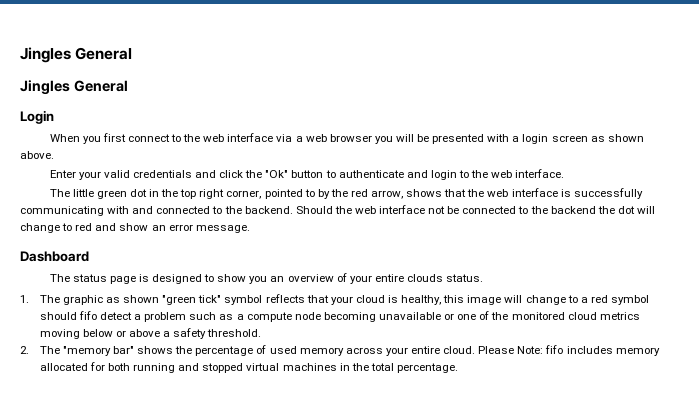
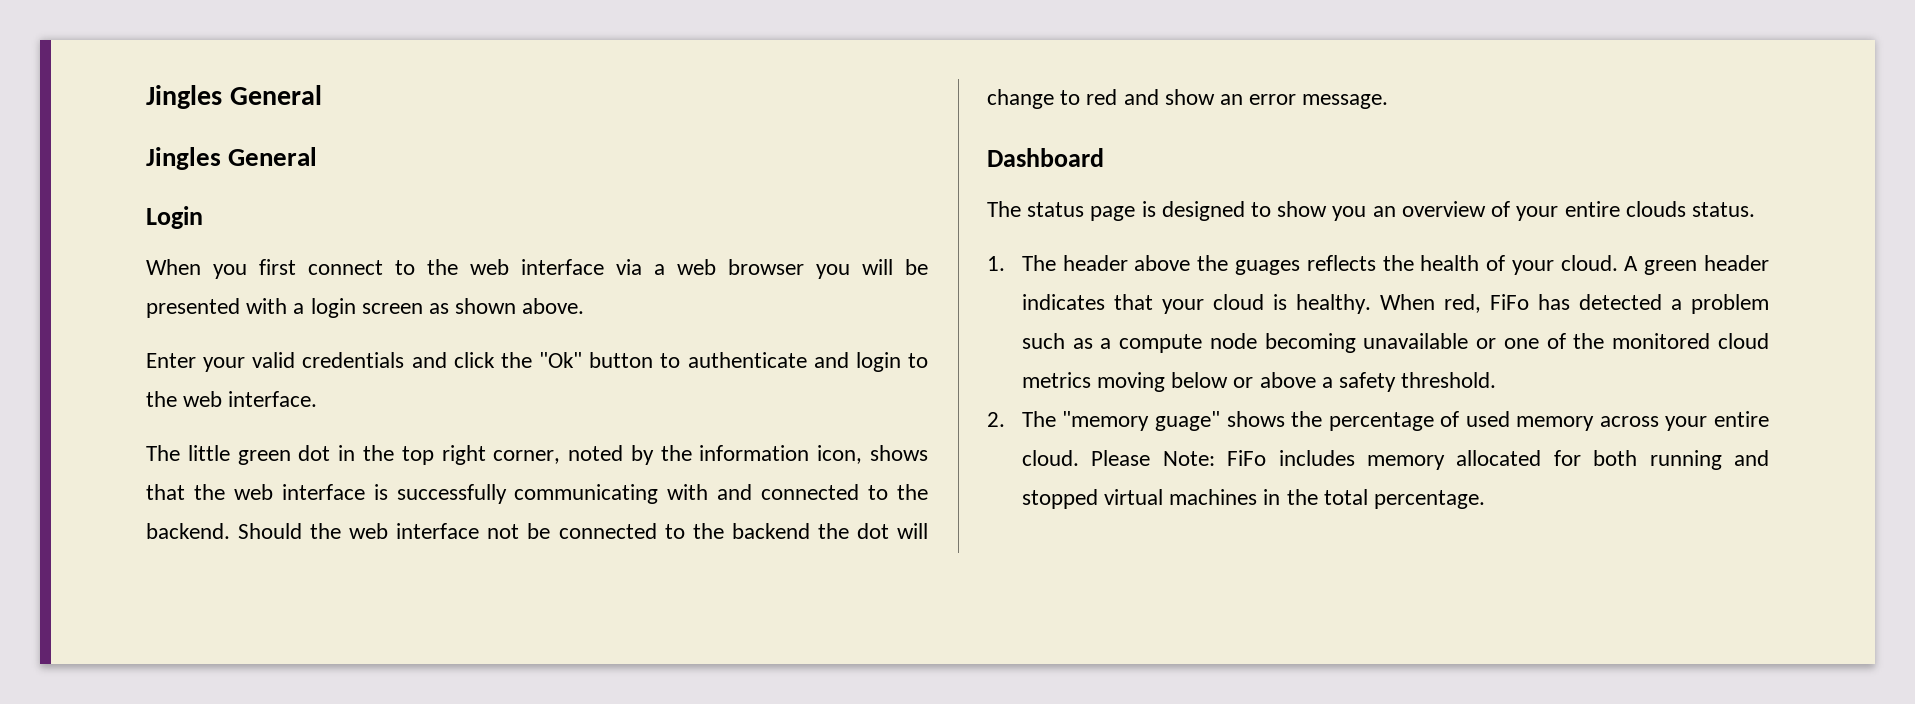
- The little green dot in the top right corner, pointed to by the red arrow, shows that the web interface is successfully communicating with and connected to the backend.
+ The little green dot in the top right corner, noted by the information icon, shows that the web interface is successfully communicating with and connected to the backend.
- 1. The graphic as shown "green tick" symbol reflects that your cloud is healthy, this image will change to a red symbol should fifo detect a problem such as a compute node becoming unavailable or one of the monitored cloud metrics moving below or above a safety threshold.
+ 1. The header above the guages reflects the health of your cloud. A green header indicates that your cloud is healthy. When red, FiFo has detected a problem such as a compute node becoming unavailable or one of the monitored cloud metrics moving below or above a safety threshold.
- 2. The "memory bar" shows the percentage of used memory across your entire cloud.
+ 2. The "memory guage" shows the percentage of used memory across your entire cloud.
- Please Note: fifo includes memory allocated for both running and stopped virtual machines in the total percentage.
+ Please Note: FiFo includes memory allocated for both running and stopped virtual machines in the total percentage.

